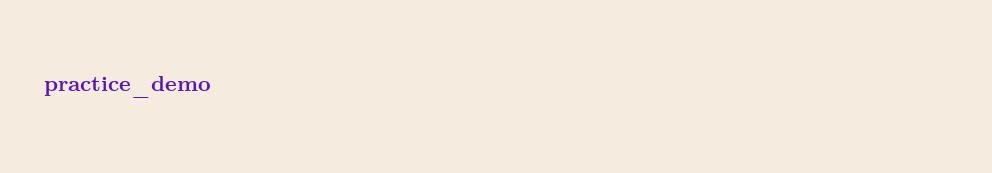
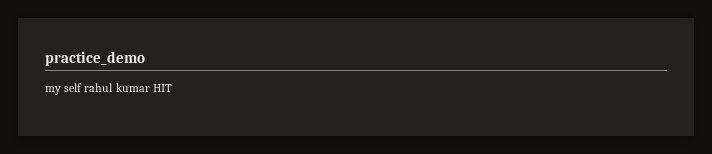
+ my self rahul kumar HIT

